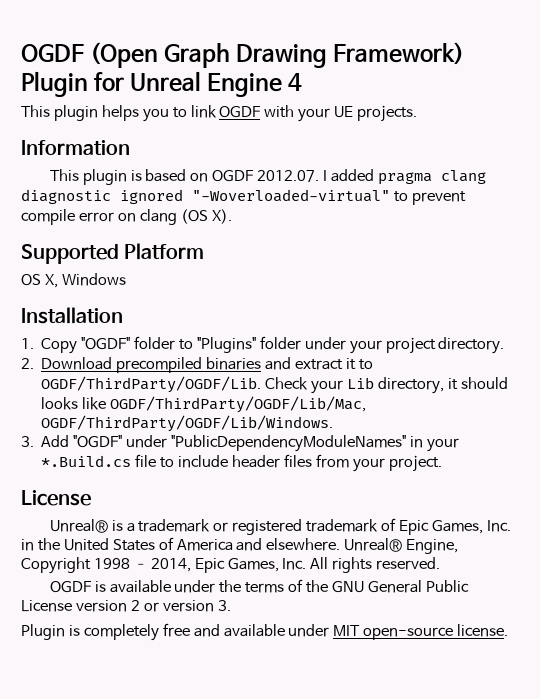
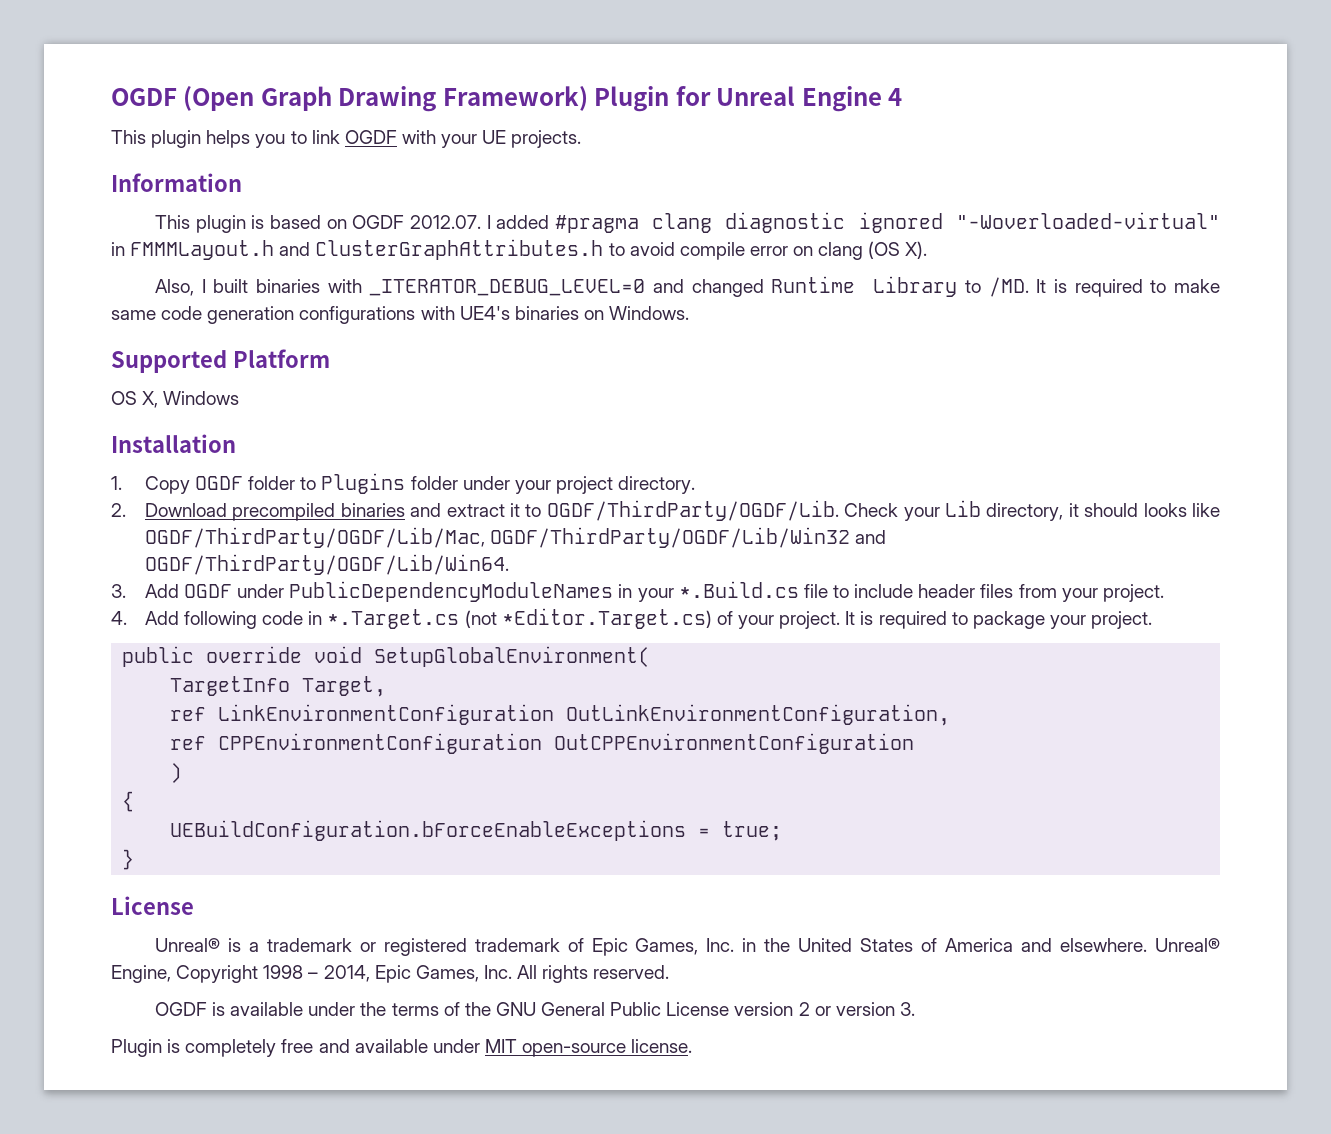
- This plugin is based on OGDF 2012.07. I added pragma clang diagnostic ignored "-Woverloaded-virtual" to prevent compile error on clang (OS X).
+ This plugin is based on OGDF 2012.07. I added #pragma clang diagnostic ignored "-Woverloaded-virtual" in FMMMLayout.h and ClusterGraphAttributes.h to avoid compile error on clang (OS X).
+ Also, I built binaries with _ITERATOR_DEBUG_LEVEL=0 and changed Runtime Library to /MD. It is required to make same code generation configurations with UE4's binaries on Windows.
- 1. Copy "OGDF" folder to "Plugins" folder under your project directory.
+ 1. Copy OGDF folder to Plugins folder under your project directory.
- Check your Lib directory, it should looks like OGDF/ThirdParty/OGDF/Lib/Mac, OGDF/ThirdParty/OGDF/Lib/Windows.
+ Check your Lib directory, it should looks like OGDF/ThirdParty/OGDF/Lib/Mac, OGDF/ThirdParty/OGDF/Lib/Win32 and OGDF/ThirdParty/OGDF/Lib/Win64.
- 3. Add "OGDF" under "PublicDependencyModuleNames" in your *.Build.cs file to include header files from your project.
+ 3. Add OGDF under PublicDependencyModuleNames in your *.Build.cs file to include header files from your project.
+ 4. Add following code in *.Target.cs (not *Editor.Target.cs) of your project. It is required to package your project.
+ public override void SetupGlobalEnvironment(
+ TargetInfo Target,
+ ref LinkEnvironmentConfiguration OutLinkEnvironmentConfiguration,
+ ref CPPEnvironmentConfiguration OutCPPEnvironmentConfiguration
+ )
+ {
+ UEBuildConfiguration.bForceEnableExceptions = true;
+ }

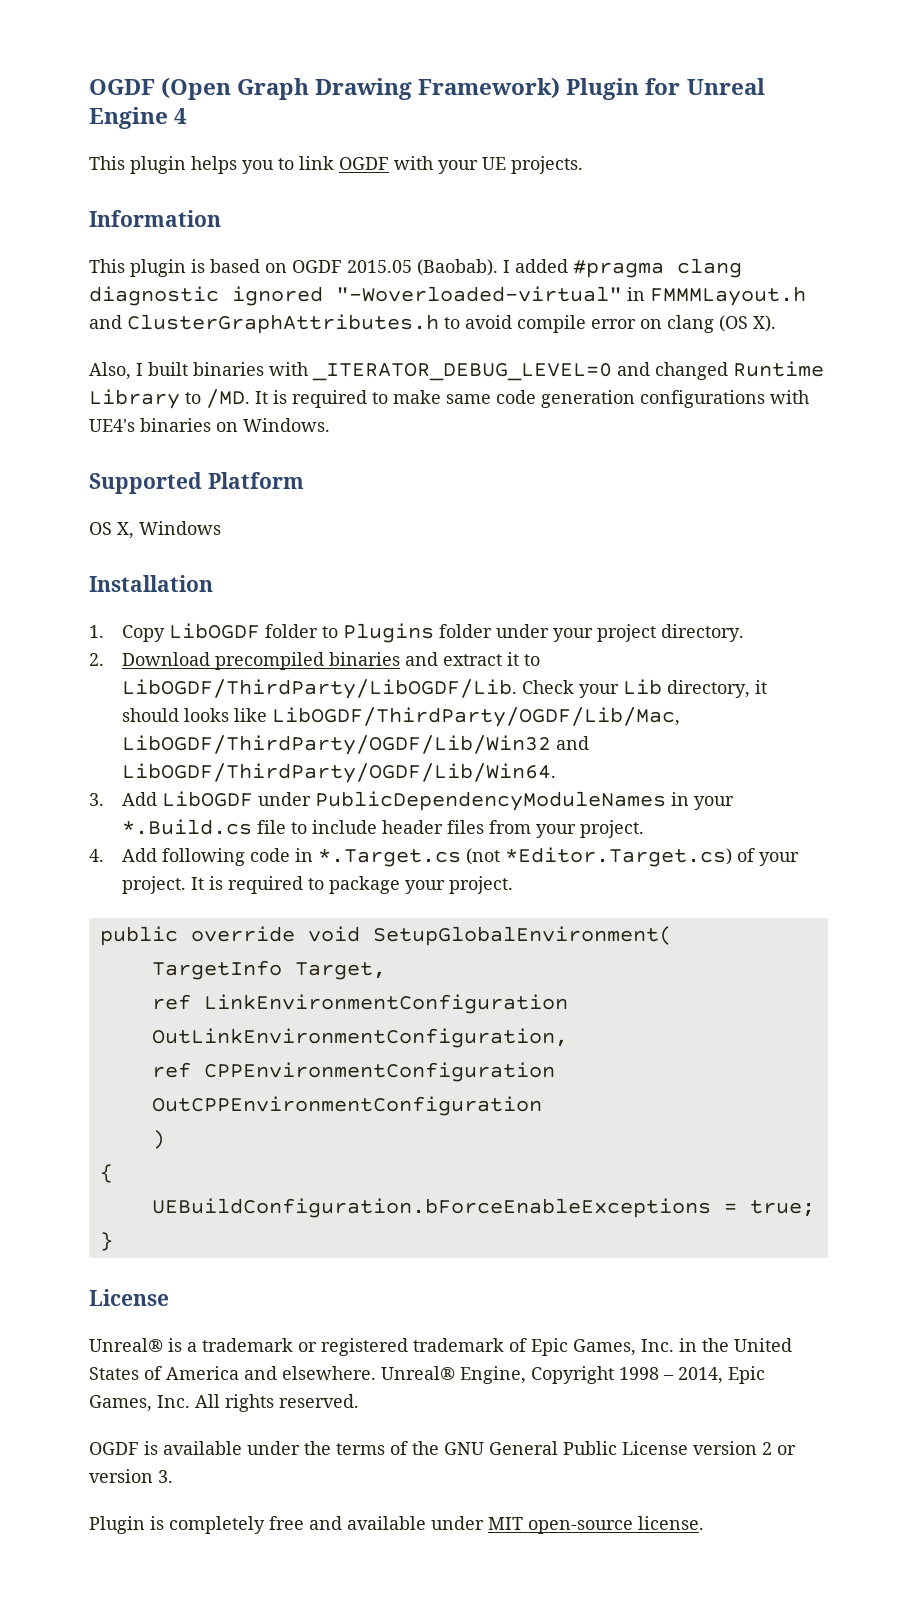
- This plugin is based on OGDF 2012.07. I added #pragma clang diagnostic ignored "-Woverloaded-virtual" in FMMMLayout.h and ClusterGraphAttributes.h to avoid compile error on clang (OS X).
+ This plugin is based on OGDF 2015.05 (Baobab). I added #pragma clang diagnostic ignored "-Woverloaded-virtual" in FMMMLayout.h and ClusterGraphAttributes.h to avoid compile error on clang (OS X).
- 1. Copy OGDF folder to Plugins folder under your project directory.
+ 1. Copy LibOGDF folder to Plugins folder under your project directory.
- 2. Download precompiled binaries and extract it to OGDF/ThirdParty/OGDF/Lib.
+ 2. Download precompiled binaries and extract it to LibOGDF/ThirdParty/LibOGDF/Lib.
- Check your Lib directory, it should looks like OGDF/ThirdParty/OGDF/Lib/Mac, OGDF/ThirdParty/OGDF/Lib/Win32 and OGDF/ThirdParty/OGDF/Lib/Win64.
+ Check your Lib directory, it should looks like LibOGDF/ThirdParty/OGDF/Lib/Mac, LibOGDF/ThirdParty/OGDF/Lib/Win32 and LibOGDF/ThirdParty/OGDF/Lib/Win64.
- 3. Add OGDF under PublicDependencyModuleNames in your *.Build.cs file to include header files from your project.
+ 3. Add LibOGDF under PublicDependencyModuleNames in your *.Build.cs file to include header files from your project.

